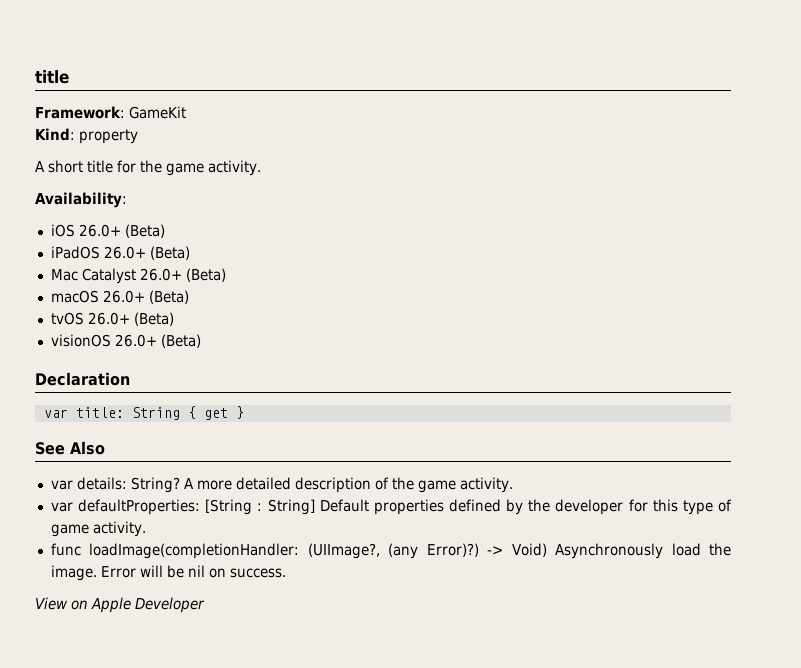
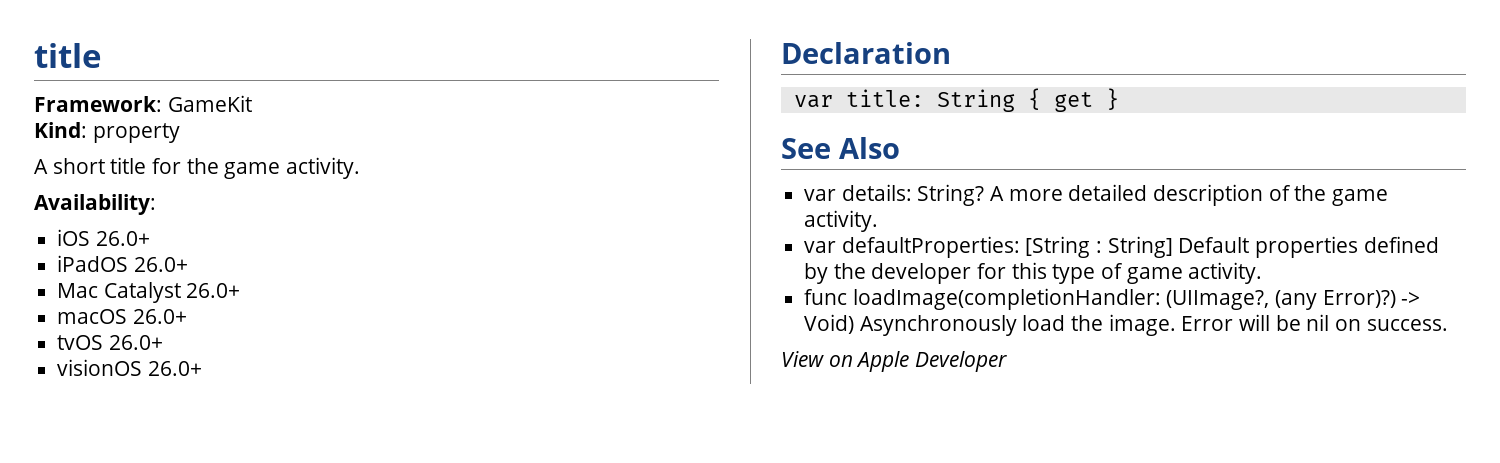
- iOS 26.0+ (Beta)
+ iOS 26.0+
- iPadOS 26.0+ (Beta)
+ iPadOS 26.0+
- Mac Catalyst 26.0+ (Beta)
+ Mac Catalyst 26.0+
- macOS 26.0+ (Beta)
+ macOS 26.0+
- tvOS 26.0+ (Beta)
+ tvOS 26.0+
- visionOS 26.0+ (Beta)
+ visionOS 26.0+

